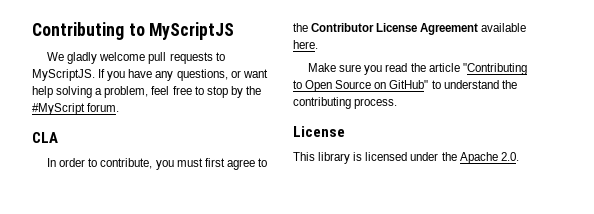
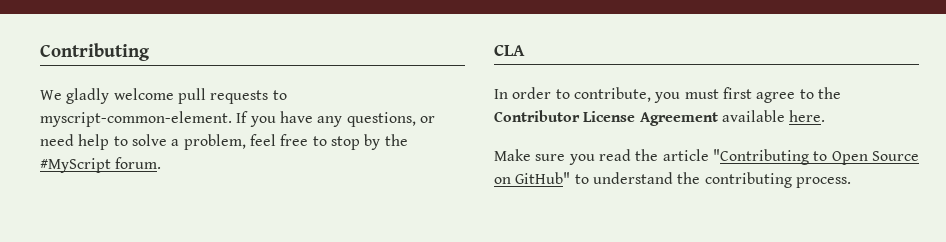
- Contributing to MyScriptJS
+ Contributing
- We gladly welcome pull requests to MyScriptJS.
+ We gladly welcome pull requests to myscript-common-element.
- If you have any questions, or want help solving a problem, feel free to stop by the #MyScript forum.
+ If you have any questions, or need help to solve a problem, feel free to stop by the #MyScript forum.
  Make sure you read the article "Contributing to Open Source on GitHub" to understand the contributing process.
- License
- This library is licensed under the Apache 2.0.

